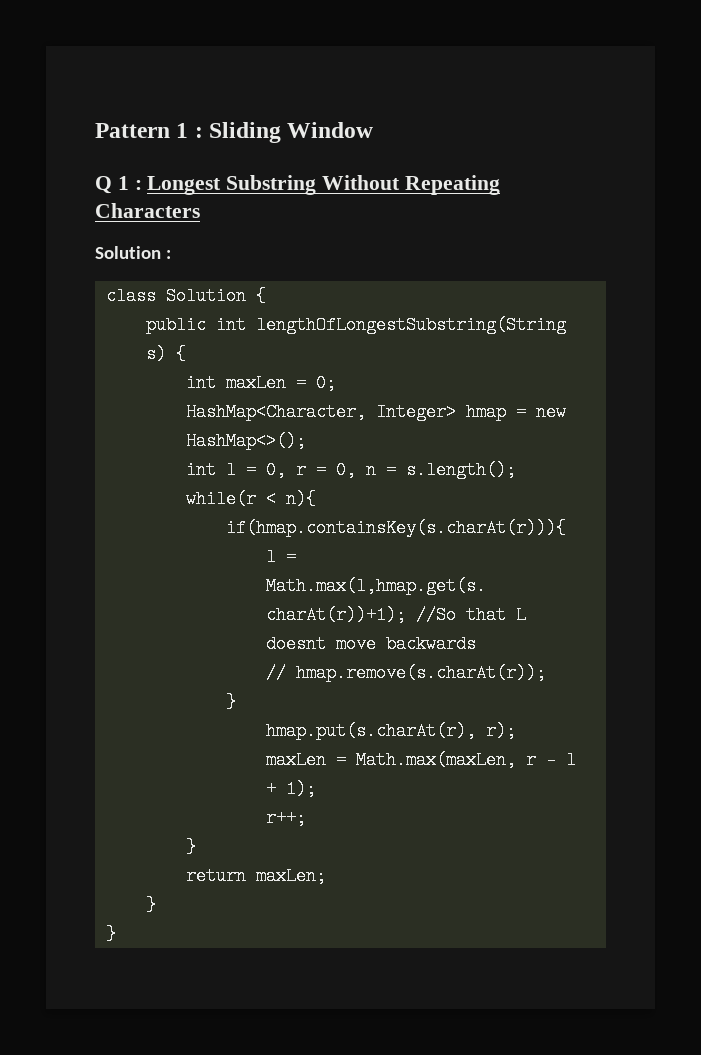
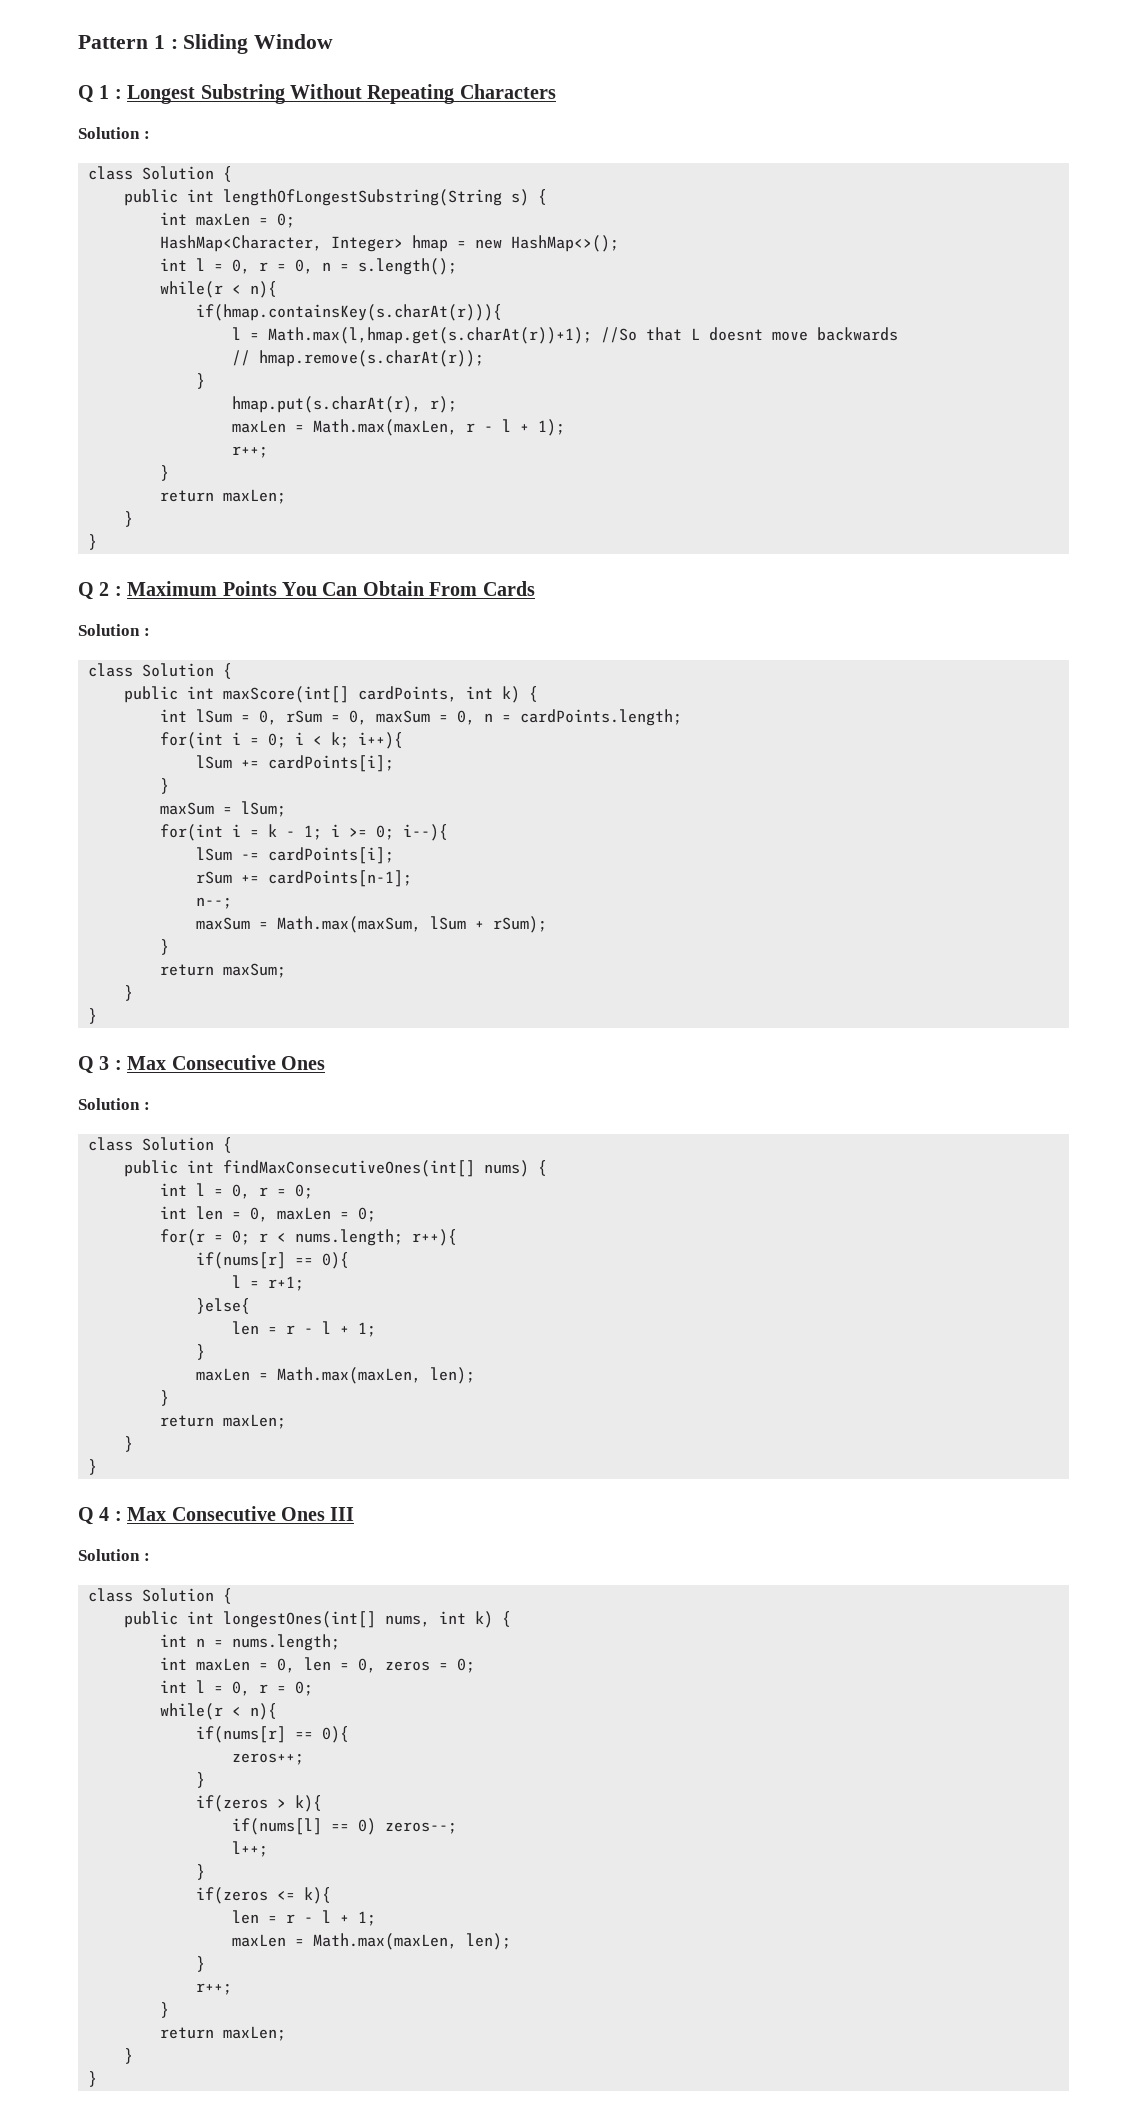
+ Q 2 : Maximum Points You Can Obtain From Cards
+ Solution :
+ class Solution {
+ public int maxScore(int[] cardPoints, int k) {
+ int lSum = 0, rSum = 0, maxSum = 0, n = cardPoints.length;
+ for(int i = 0; i < k; i++){
+ lSum += cardPoints[i];
+ }
+ maxSum = lSum;
+ for(int i = k - 1; i >= 0; i--){
+ lSum -= cardPoints[i];
+ rSum += cardPoints[n-1];
+ n--;
+ maxSum = Math.max(maxSum, lSum + rSum);
+ }
+ return maxSum;
+ }
+ }
+ Q 3 : Max Consecutive Ones
+ Solution :
+ class Solution {
+ public int findMaxConsecutiveOnes(int[] nums) {
+ int l = 0, r = 0;
+ int len = 0, maxLen = 0;
+ for(r = 0; r < nums.length; r++){
+ if(nums[r] == 0){
+ l = r+1;
+ }else{
+ len = r - l + 1;
+ }
+ maxLen = Math.max(maxLen, len);
+ }
+ return maxLen;
+ }
+ }
+ Q 4 : Max Consecutive Ones III
+ Solution :
+ class Solution {
+ public int longestOnes(int[] nums, int k) {
+ int n = nums.length;
+ int maxLen = 0, len = 0, zeros = 0;
+ int l = 0, r = 0;
+ while(r < n){
+ if(nums[r] == 0){
+ zeros++;
+ }
+ if(zeros > k){
+ if(nums[l] == 0) zeros--;
+ l++;
+ }
+ if(zeros <= k){
+ len = r - l + 1;
+ maxLen = Math.max(maxLen, len);
+ }
+ r++;
+ }
+ return maxLen;
+ }
+ }

